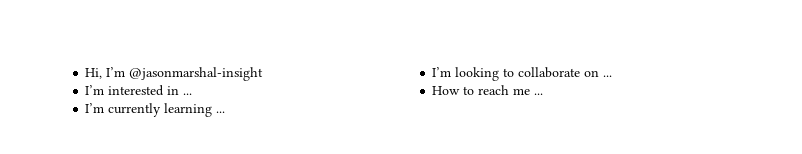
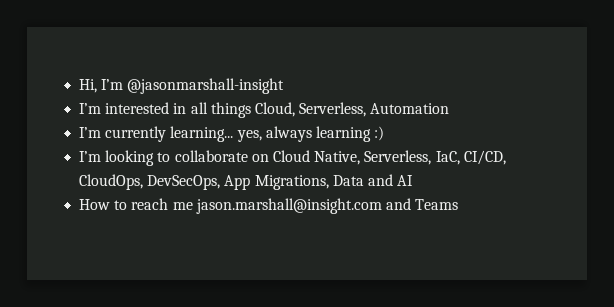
- Hi, I’m @jasonmarshal-insight
+ Hi, I’m @jasonmarshall-insight
- I’m interested in ...
- I’m currently learning ...
+ I’m interested in all things Cloud, Serverless, Automation
+ I’m currently learning... yes, always learning :)
- I’m looking to collaborate on ...
+ I’m looking to collaborate on Cloud Native, Serverless, IaC, CI/CD, CloudOps, DevSecOps, App Migrations, Data and AI
- How to reach me ...
+ How to reach me jason.marshall@insight.com and Teams

